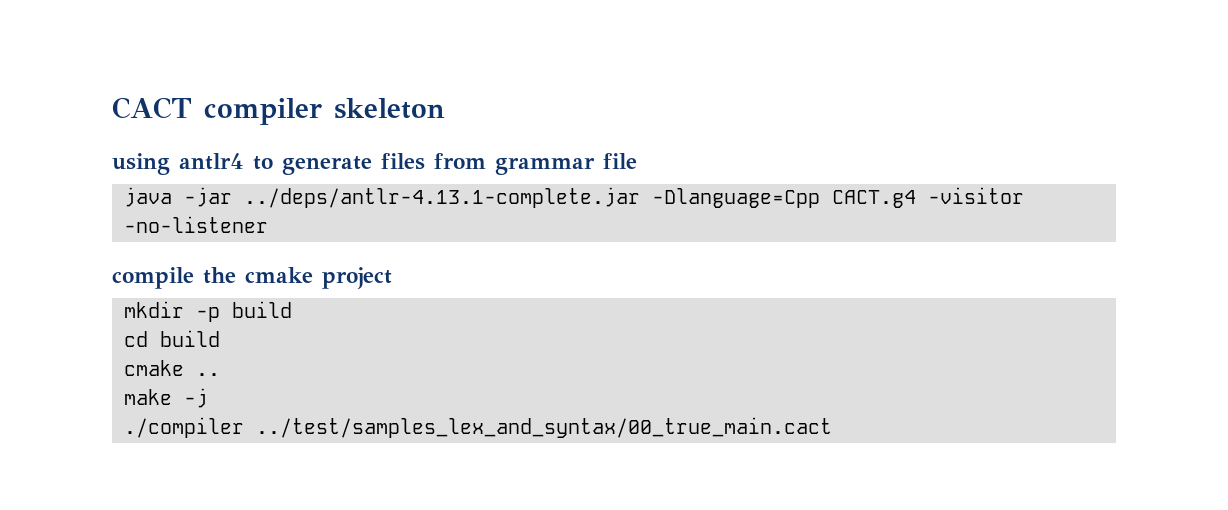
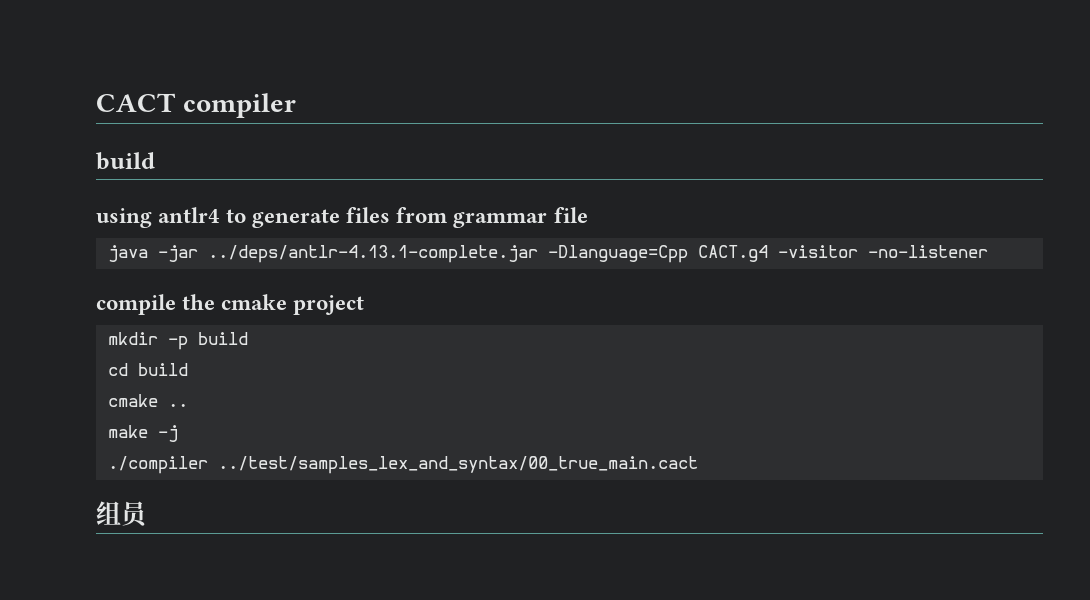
- CACT compiler skeleton
+ CACT compiler
+ build
+ 组员

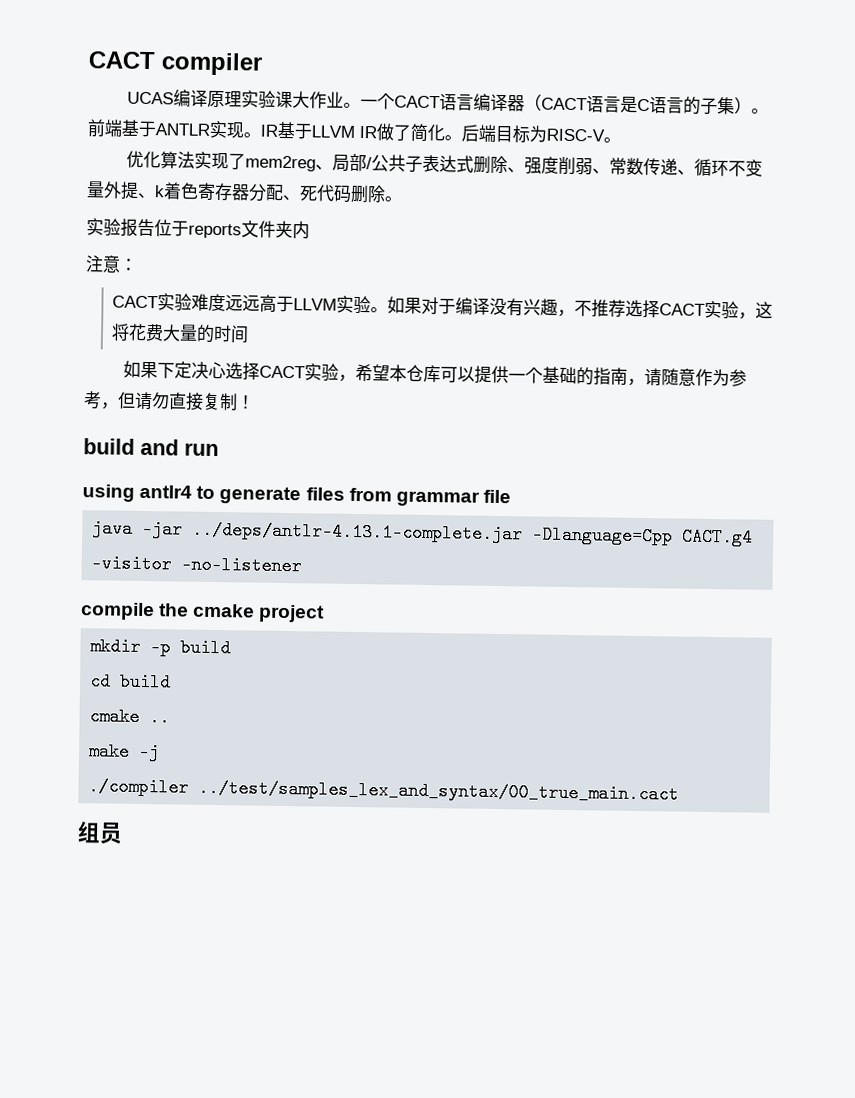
  CACT compiler
- build
+ UCAS编译原理实验课大作业。一个CACT语言编译器（CACT语言是C语言的子集）。前端基于ANTLR实现。IR基于LLVM IR做了简化。后端目标为RISC-V。
+ 优化算法实现了mem2reg、局部/公共子表达式删除、强度削弱、常数传递、循环不变量外提、k着色寄存器分配、死代码删除。
+ 实验报告位于reports文件夹内
+ 注意：
+ CACT实验难度远远高于LLVM实验。如果对于编译没有兴趣，不推荐选择CACT实验，这将花费大量的时间
+ 如果下定决心选择CACT实验，希望本仓库可以提供一个基础的指南，请随意作为参考，但请勿直接复制！
+ build and run

